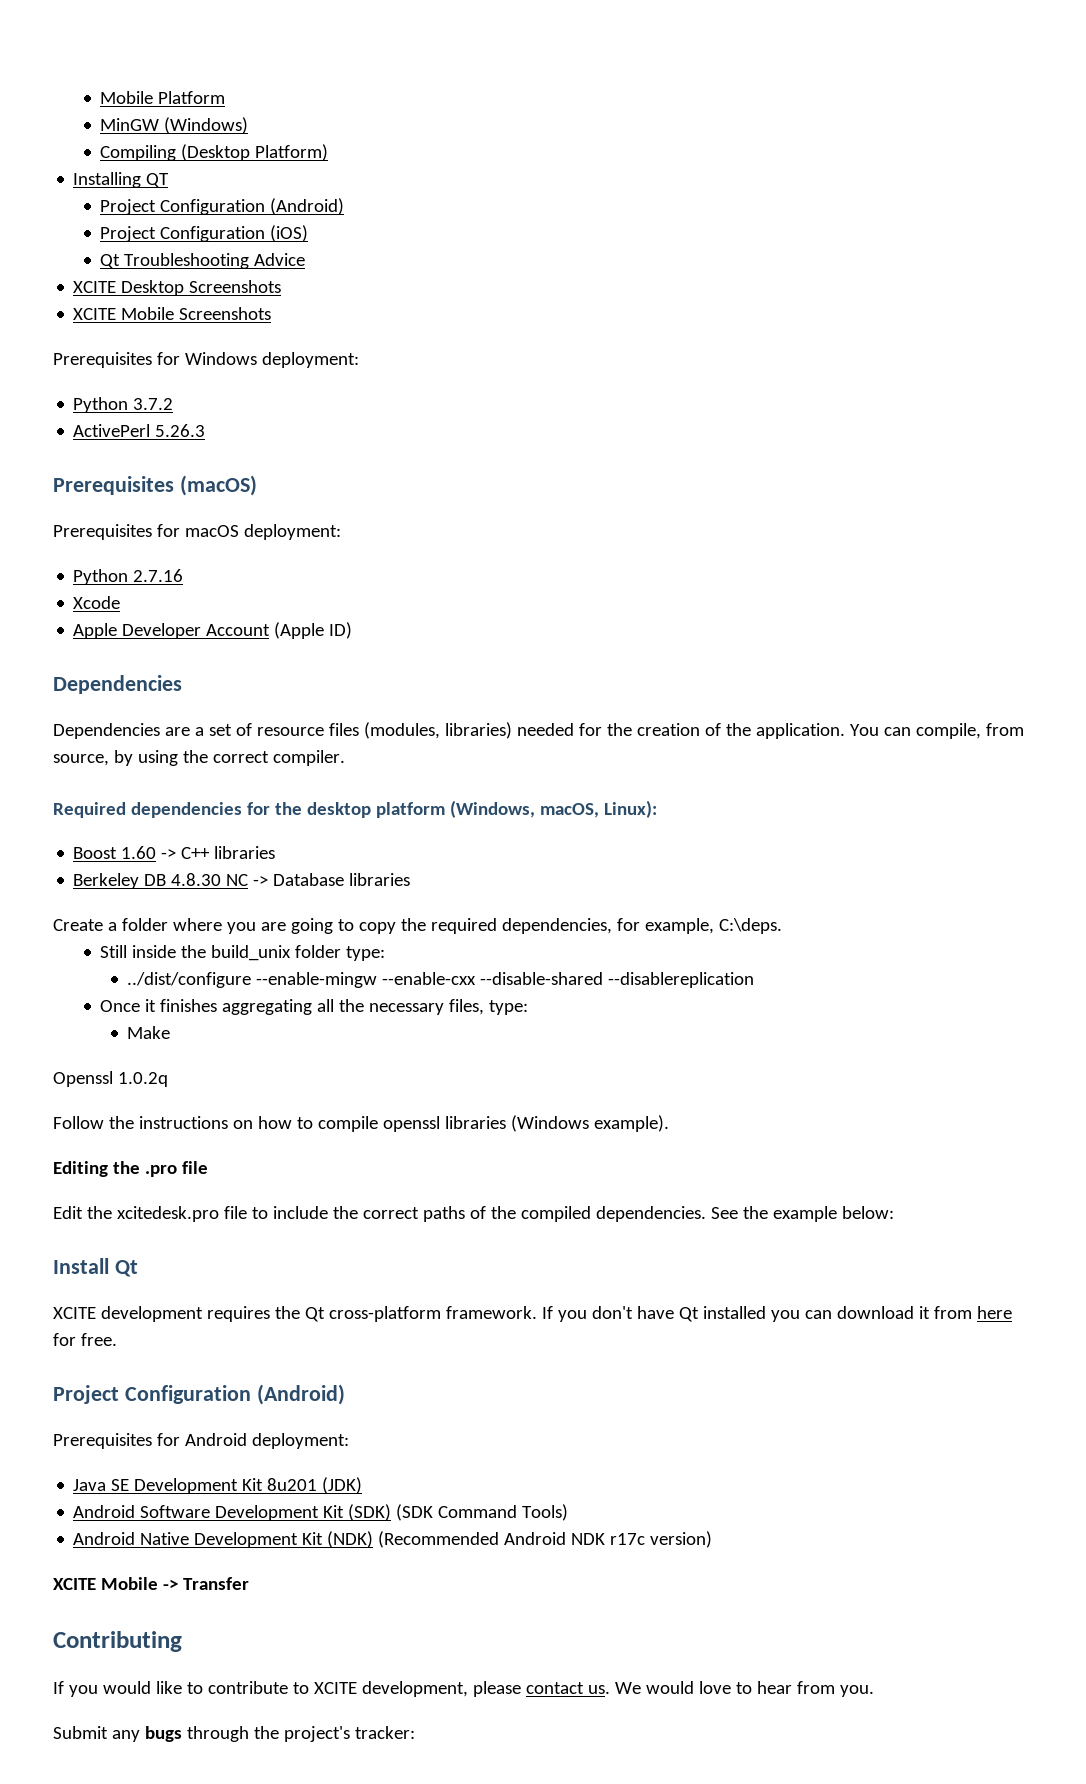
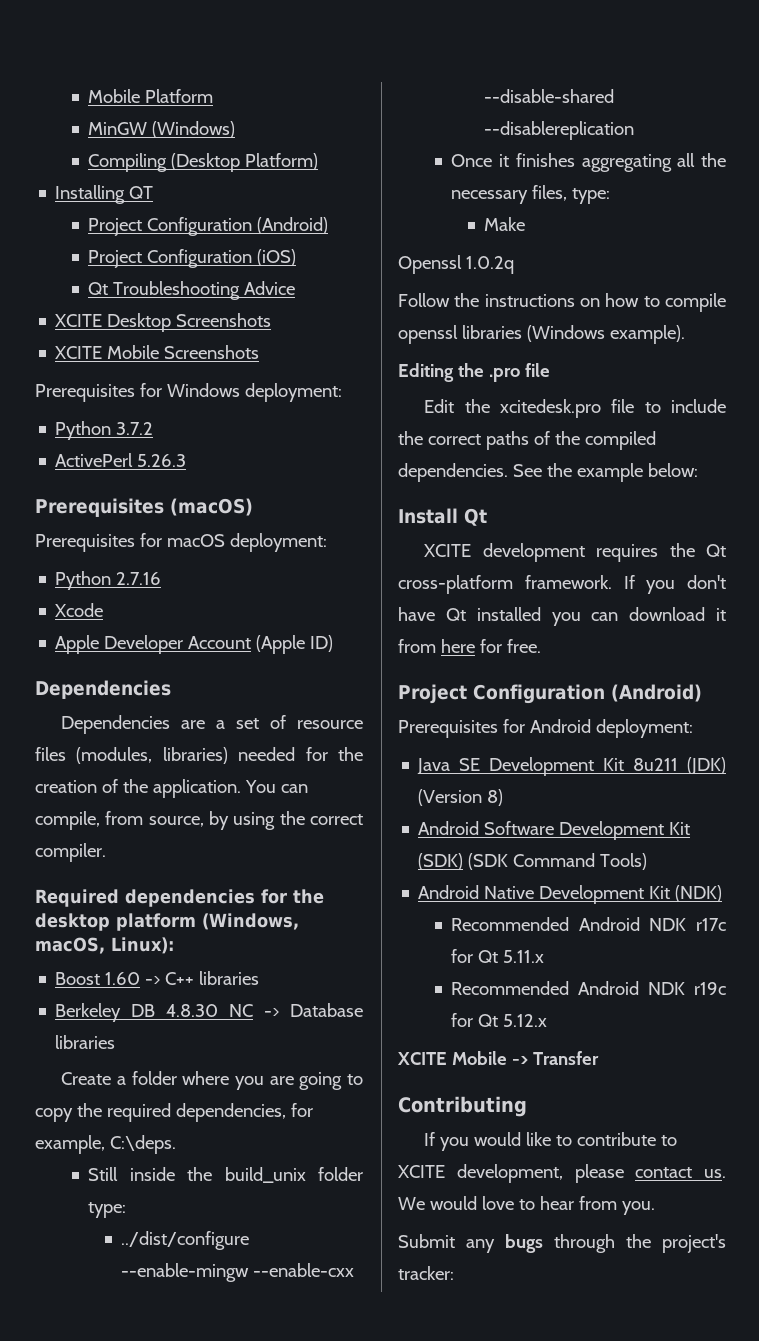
- Java SE Development Kit 8u201 (JDK)
+ Java SE Development Kit 8u211 (JDK) (Version 8)
- Android Native Development Kit (NDK) (Recommended Android NDK r17c version)
+ Android Native Development Kit (NDK)
+ Recommended Android NDK r17c for Qt 5.11.x
+ Recommended Android NDK r19c for Qt 5.12.x

